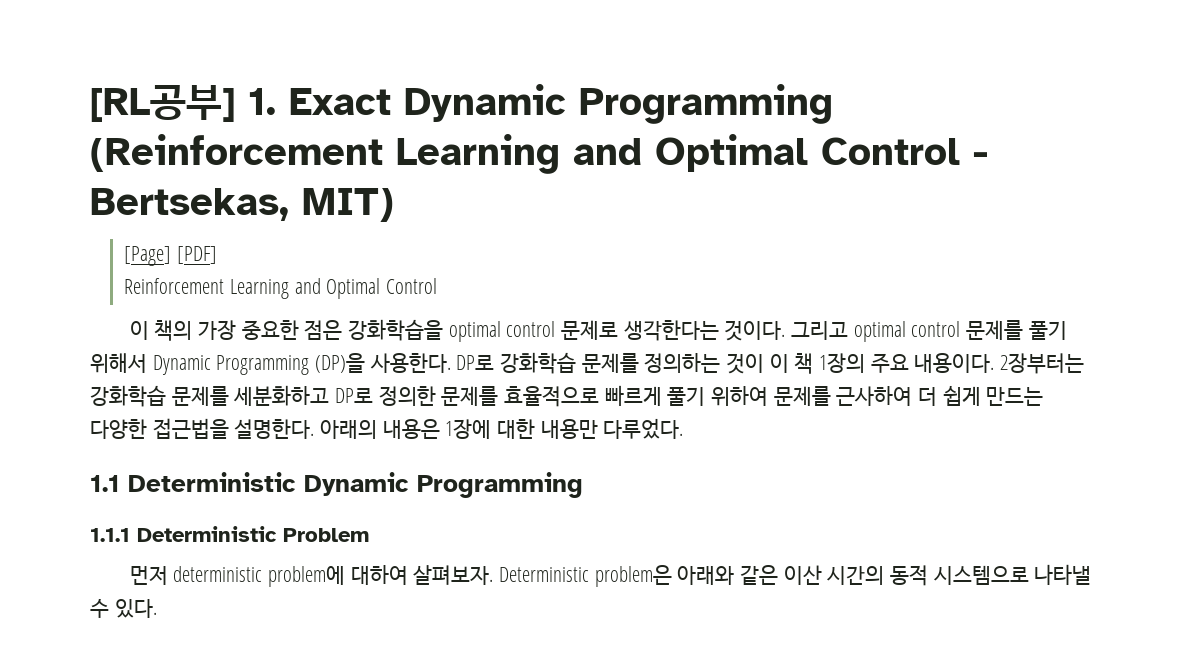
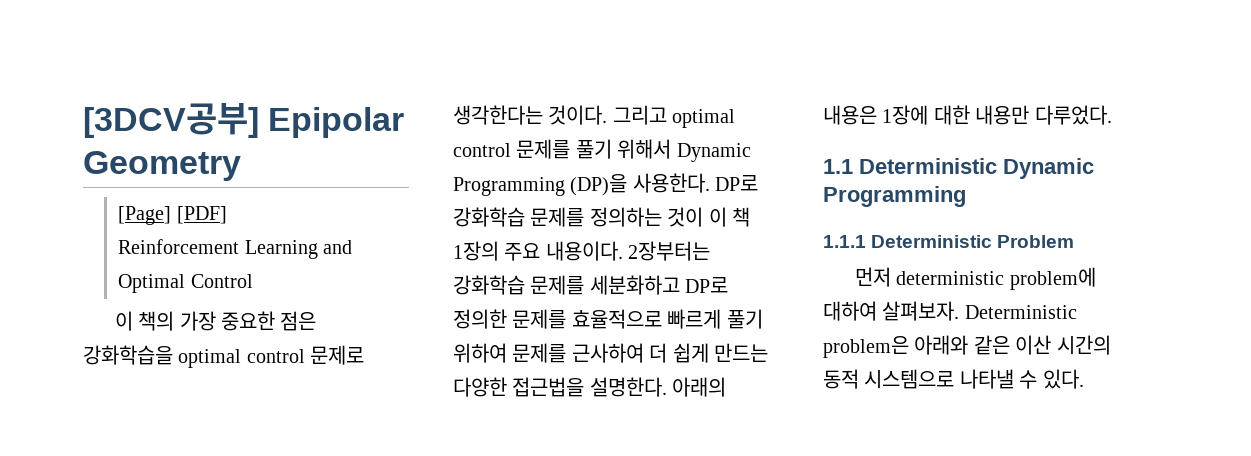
- [RL공부] 1. Exact Dynamic Programming (Reinforcement Learning and Optimal Control - Bertsekas, MIT)
+ [3DCV공부] Epipolar Geometry

